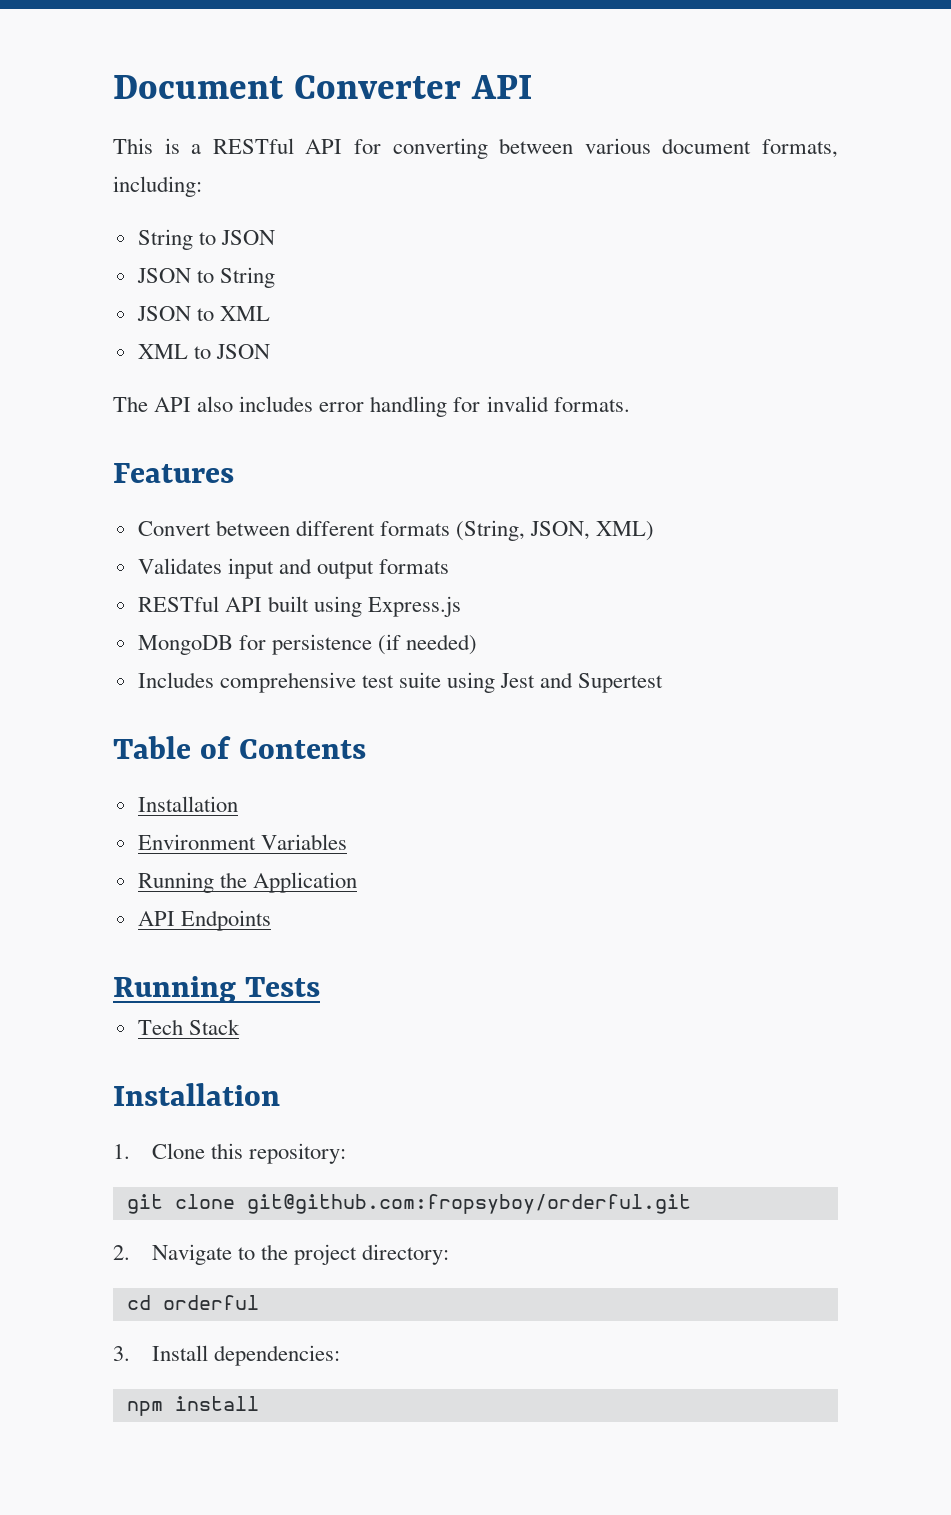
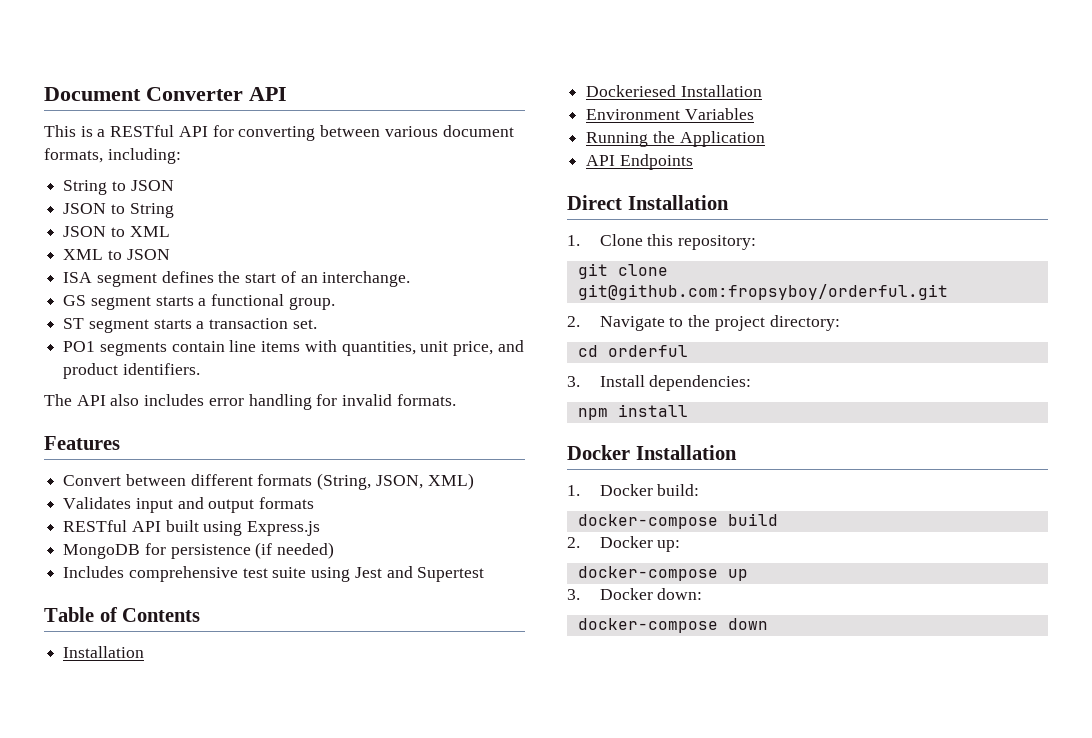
+ ISA segment defines the start of an interchange.
+ GS segment starts a functional group.
+ ST segment starts a transaction set.
+ PO1 segments contain line items with quantities, unit price, and product identifiers.
+ Dockeriesed Installation
- Running Tests
- Tech Stack
- Installation
+ Direct Installation
+ Docker Installation
+ 1. Docker build:
+ docker-compose build
+ 2. Docker up:
+ docker-compose up
+ 3. Docker down:
+ docker-compose down

